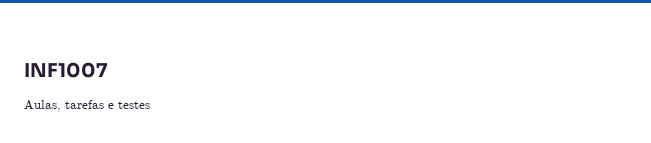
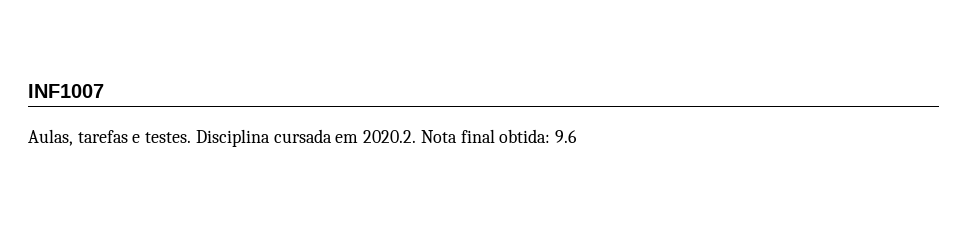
- Aulas, tarefas e testes
+ Aulas, tarefas e testes. Disciplina cursada em 2020.2. Nota final obtida: 9.6

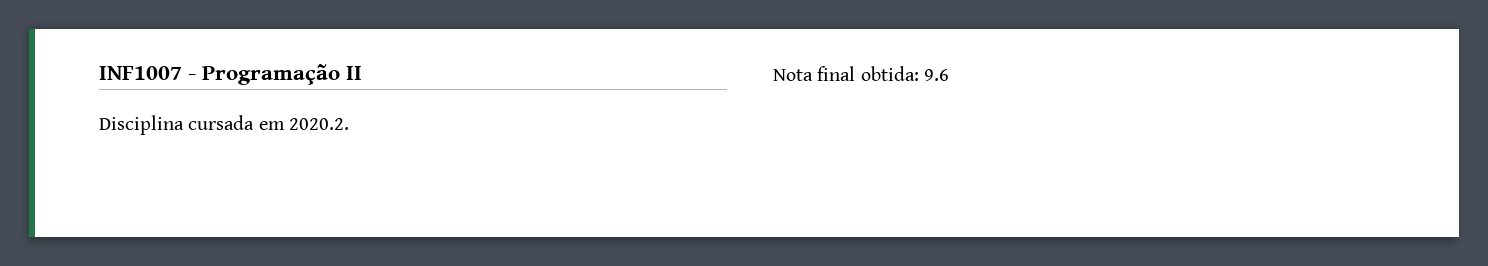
- INF1007
- Aulas, tarefas e testes. Disciplina cursada em 2020.2. Nota final obtida: 9.6
+ INF1007 - Programação II
+ Disciplina cursada em 2020.2.
+ Nota final obtida: 9.6

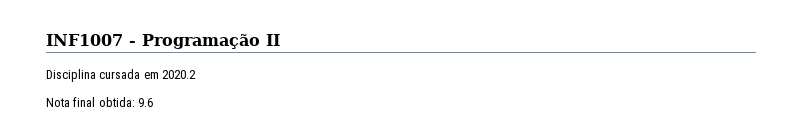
- Disciplina cursada em 2020.2.
+ Disciplina cursada em 2020.2

